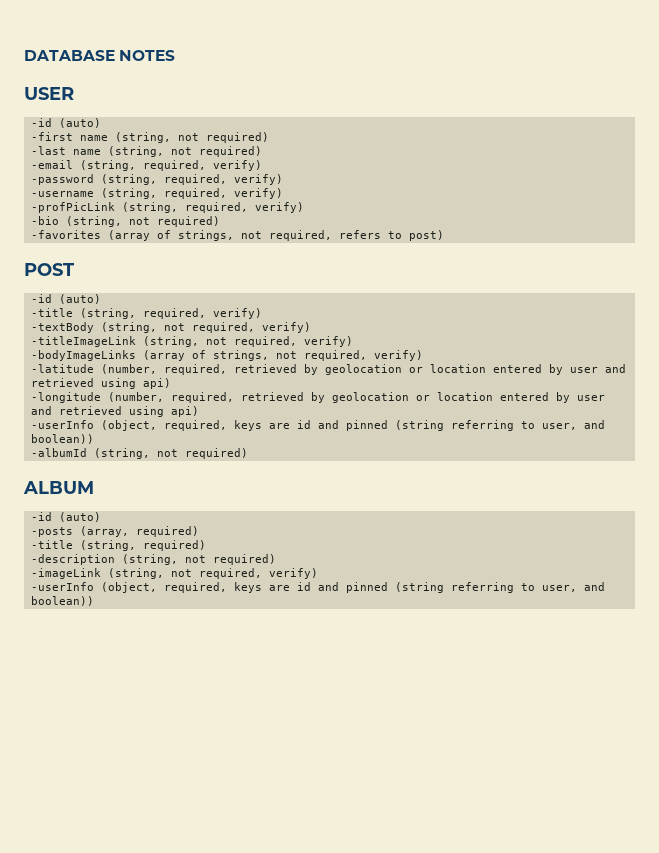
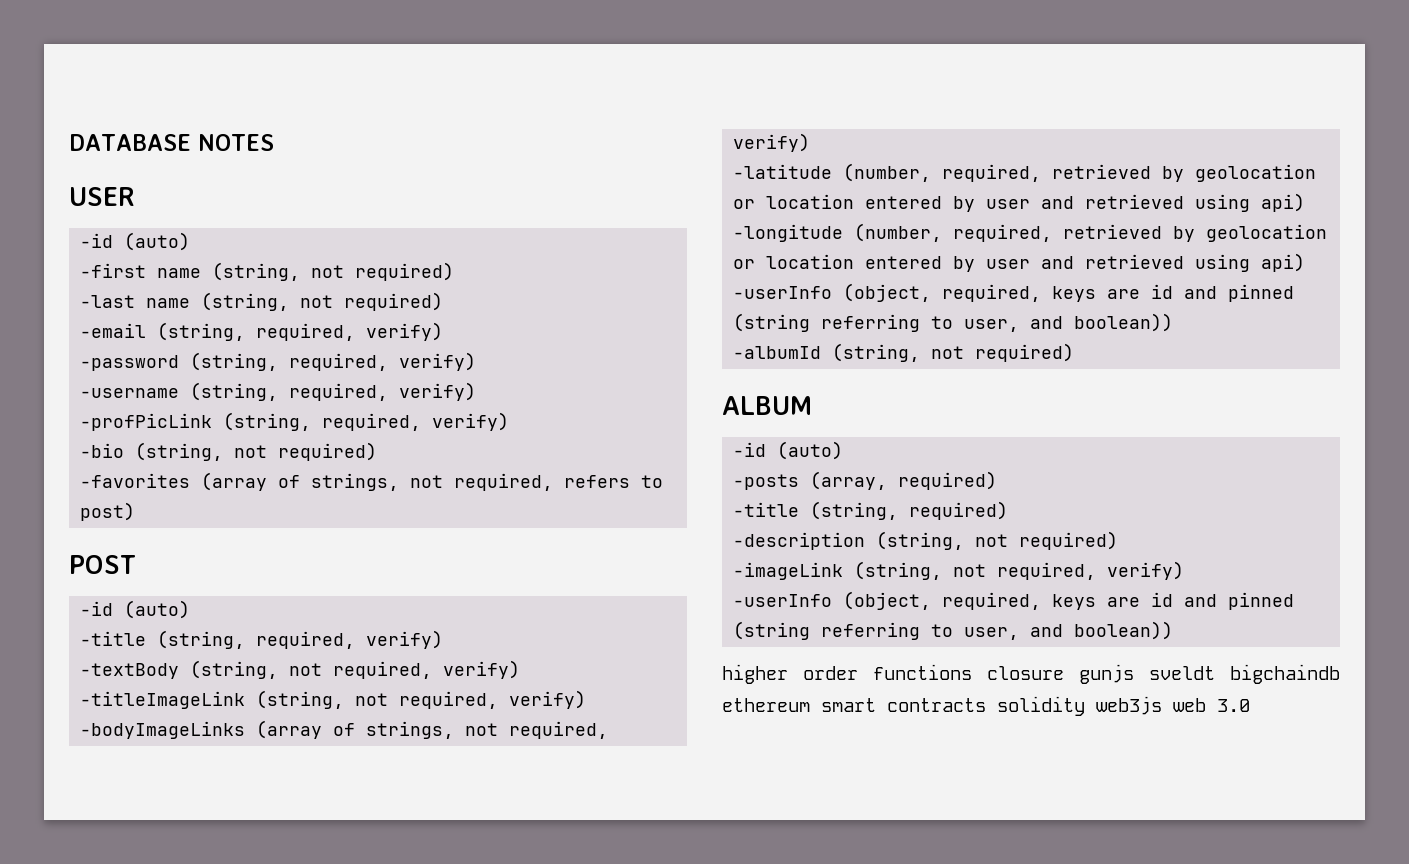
+ higher order functions closure gunjs sveldt bigchaindb ethereum smart contracts solidity web3js web 3.0

